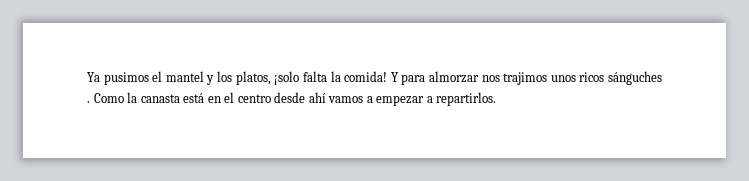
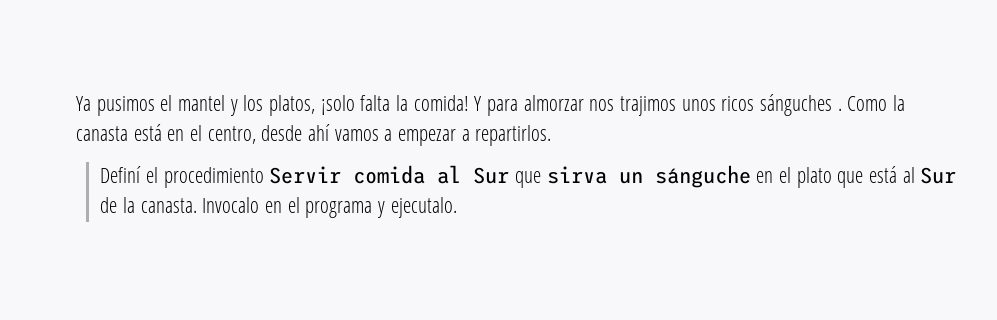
- Como la canasta está en el centro desde ahí vamos a empezar a repartirlos.
+ Como la canasta está en el centro, desde ahí vamos a empezar a repartirlos.
+ Definí el procedimiento Servir comida al Sur que sirva un sánguche en el plato que está al Sur de la canasta. Invocalo en el programa y ejecutalo.

